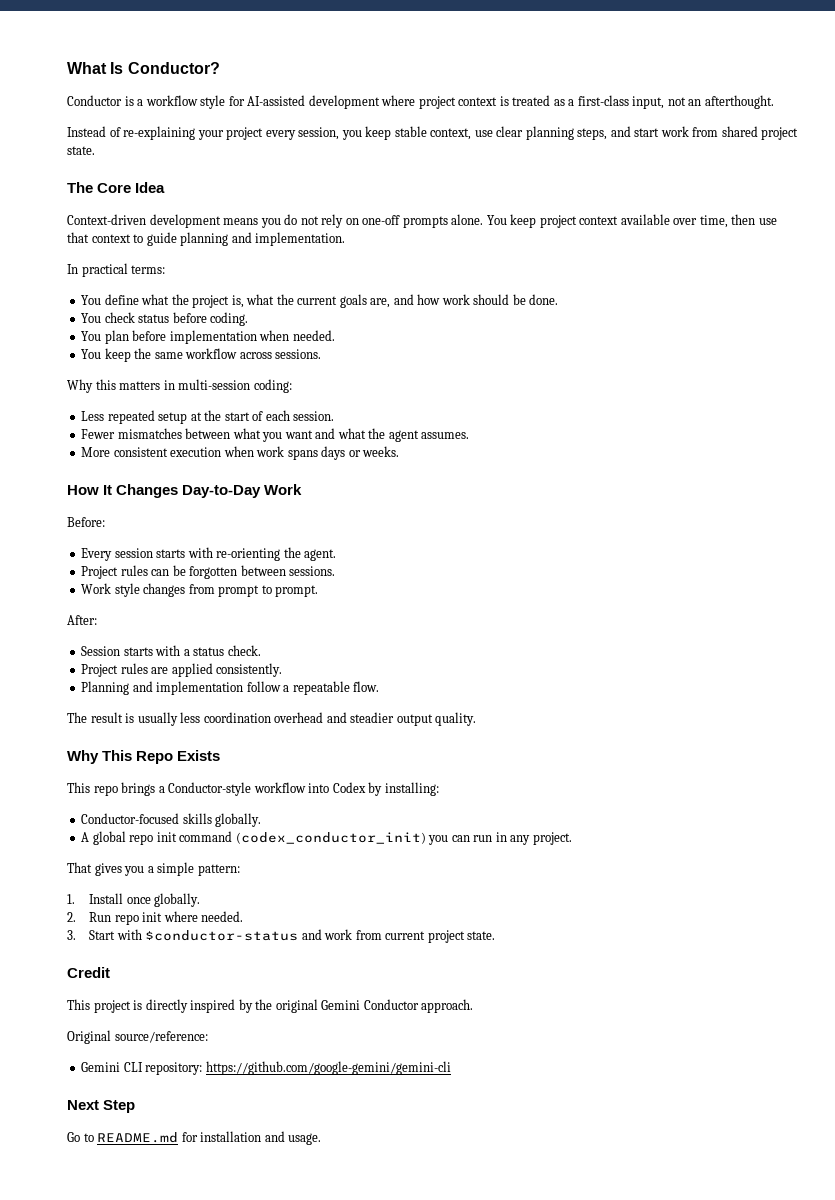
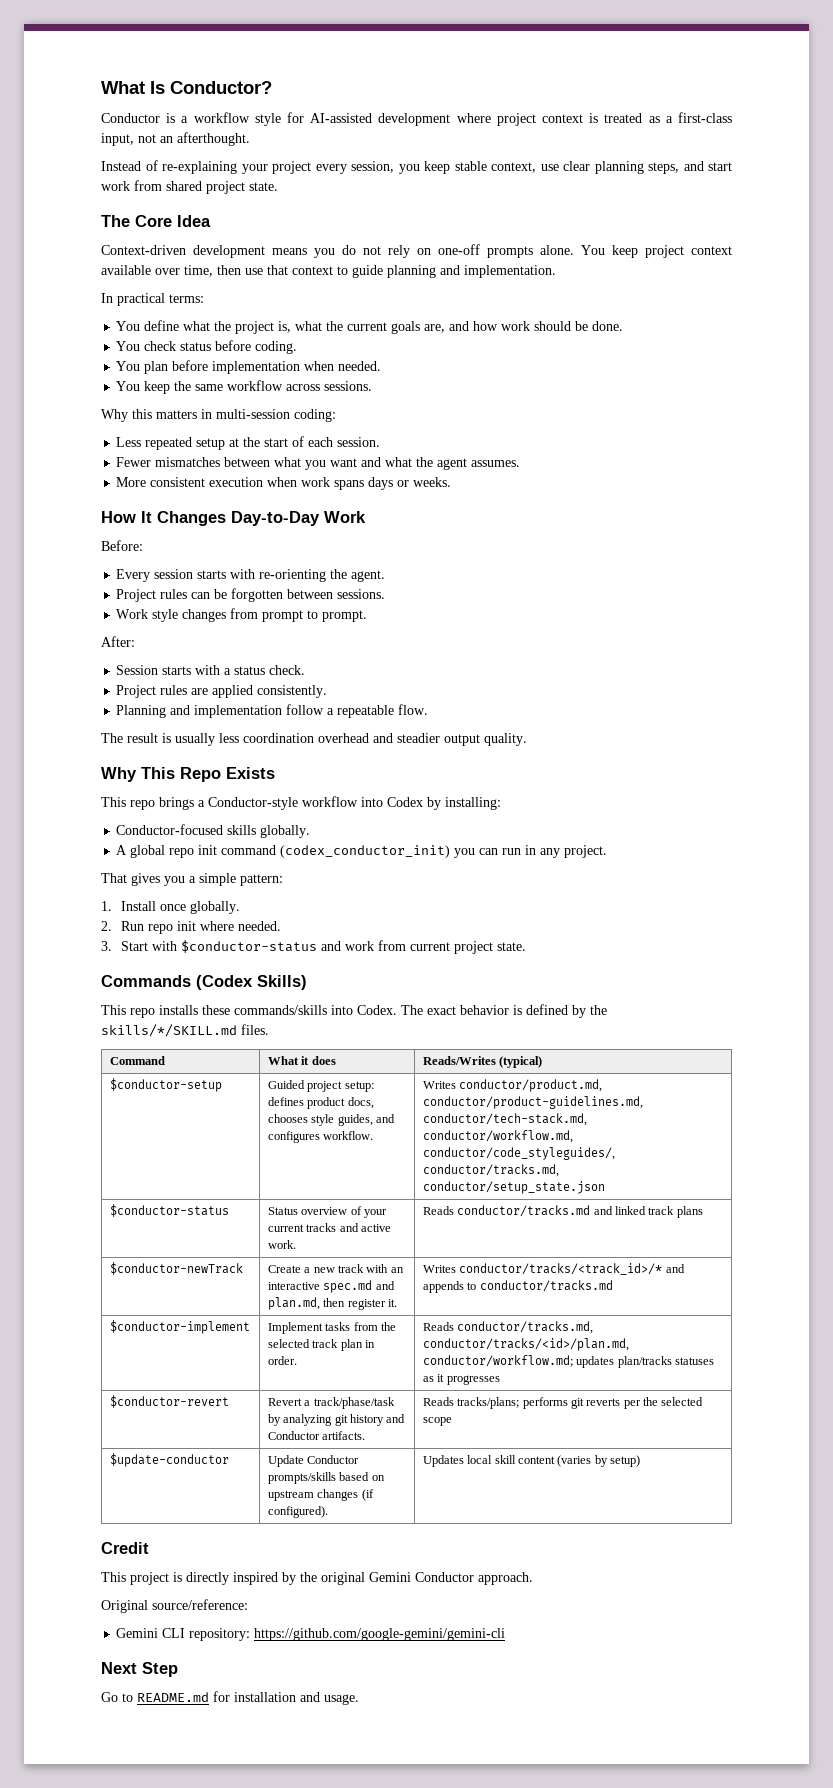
+ Commands (Codex Skills)
+ This repo installs these commands/skills into Codex. The exact behavior is defined by the skills/*/SKILL.md files.
+ Command | What it does | Reads/Writes (typical)
+ $conductor-setup | Guided project setup: defines product docs, chooses style guides, and configures workflow. | Writes conductor/product.md, conductor/product-guidelines.md, conductor/tech-stack.md, conductor/workflow.md, conductor/code_styleguides/, conductor/tracks.md, conductor/setup_state.json
+ $conductor-status | Status overview of your current tracks and active work. | Reads conductor/tracks.md and linked track plans
+ $conductor-newTrack | Create a new track with an interactive spec.md and plan.md, then register it. | Writes conductor/tracks/<track_id>/* and appends to conductor/tracks.md
+ $conductor-implement | Implement tasks from the selected track plan in order. | Reads conductor/tracks.md, conductor/tracks/<id>/plan.md, conductor/workflow.md; updates plan/tracks statuses as it progresses
+ $conductor-revert | Revert a track/phase/task by analyzing git history and Conductor artifacts. | Reads tracks/plans; performs git reverts per the selected scope
+ $update-conductor | Update Conductor prompts/skills based on upstream changes (if configured). | Updates local skill content (varies by setup)

